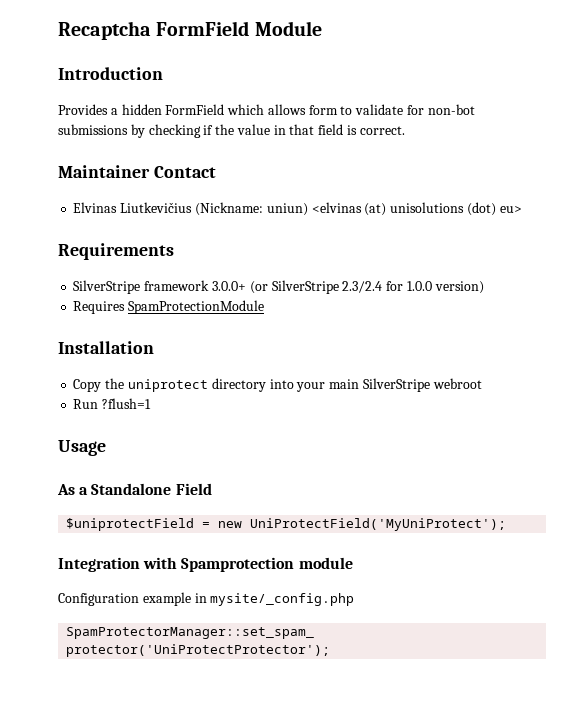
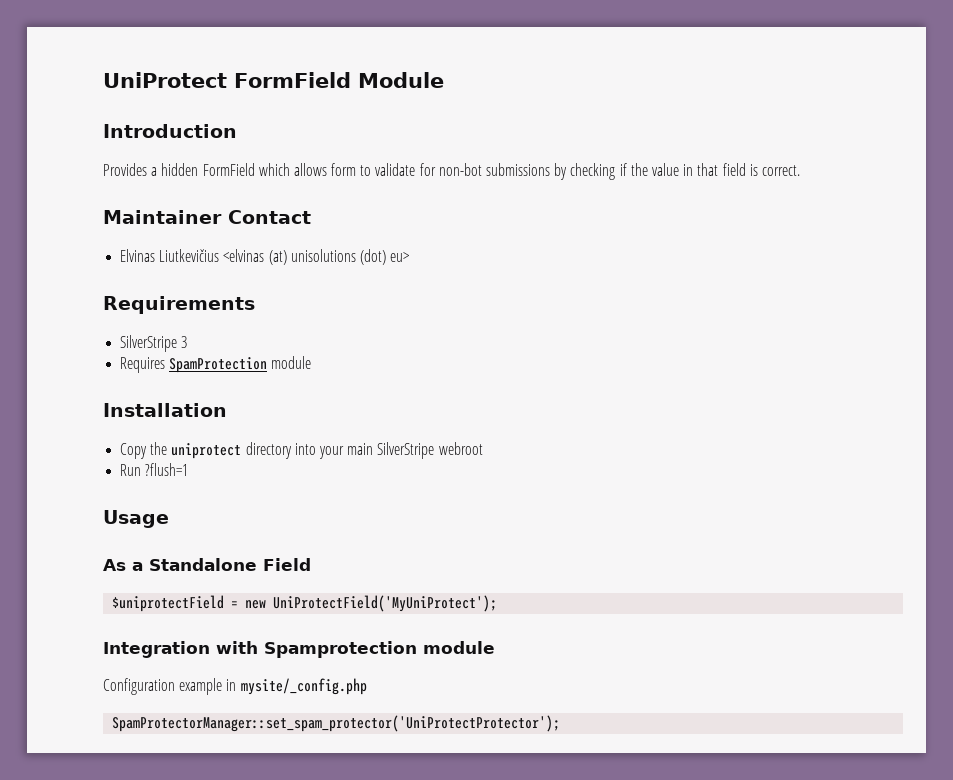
- Recaptcha FormField Module
+ UniProtect FormField Module
- Elvinas Liutkevičius (Nickname: uniun) <elvinas (at) unisolutions (dot) eu>
+ Elvinas Liutkevičius <elvinas (at) unisolutions (dot) eu>
- SilverStripe framework 3.0.0+ (or SilverStripe 2.3/2.4 for 1.0.0 version)
+ SilverStripe 3
- Requires SpamProtectionModule
+ Requires SpamProtection module

